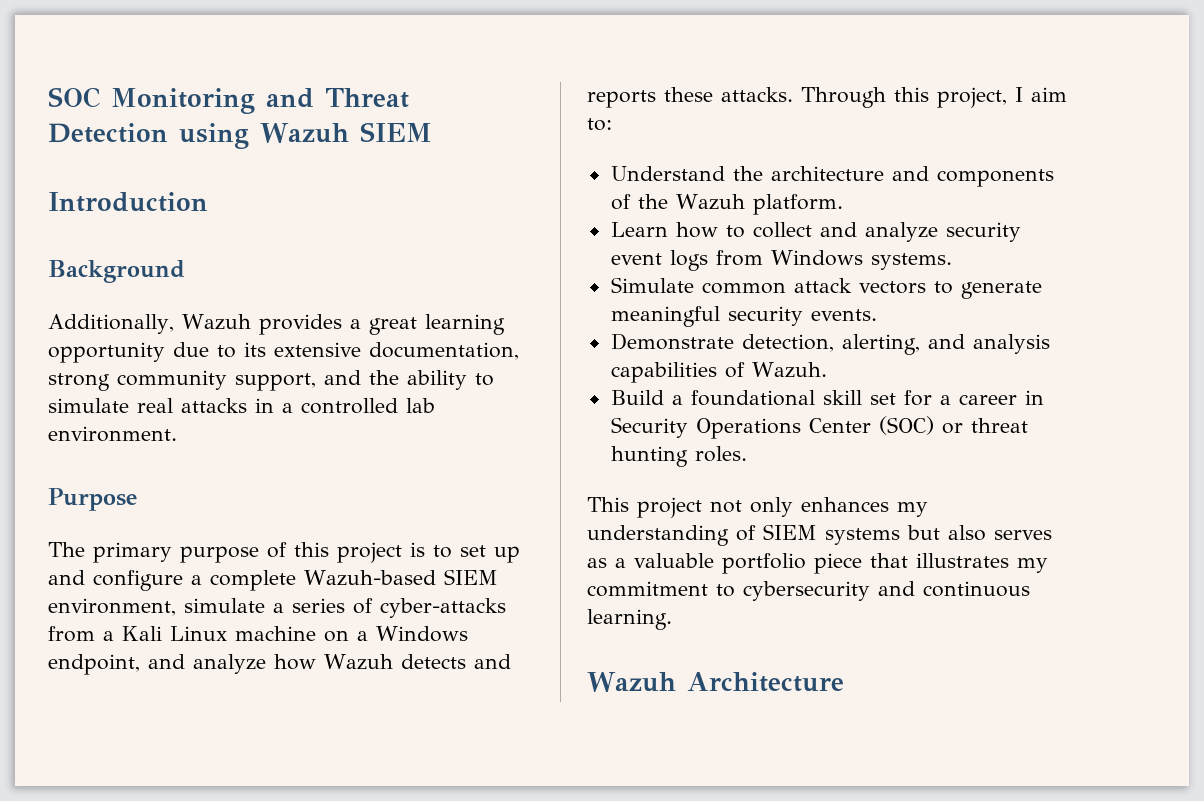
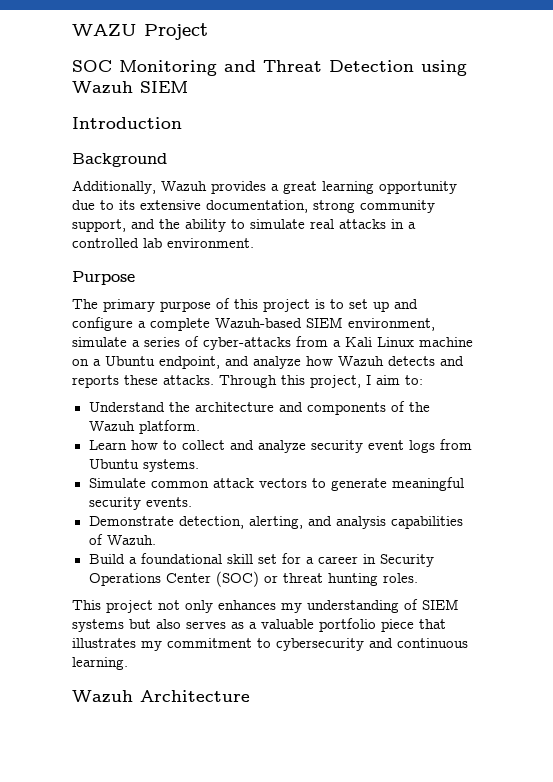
+ WAZU Project
- The primary purpose of this project is to set up and configure a complete Wazuh-based SIEM environment, simulate a series of cyber-attacks from a Kali Linux machine on a Windows endpoint, and analyze how Wazuh detects and reports these attacks.
+ The primary purpose of this project is to set up and configure a complete Wazuh-based SIEM environment, simulate a series of cyber-attacks from a Kali Linux machine on a Ubuntu endpoint, and analyze how Wazuh detects and reports these attacks.
- Learn how to collect and analyze security event logs from Windows systems.
+ Learn how to collect and analyze security event logs from Ubuntu systems.

